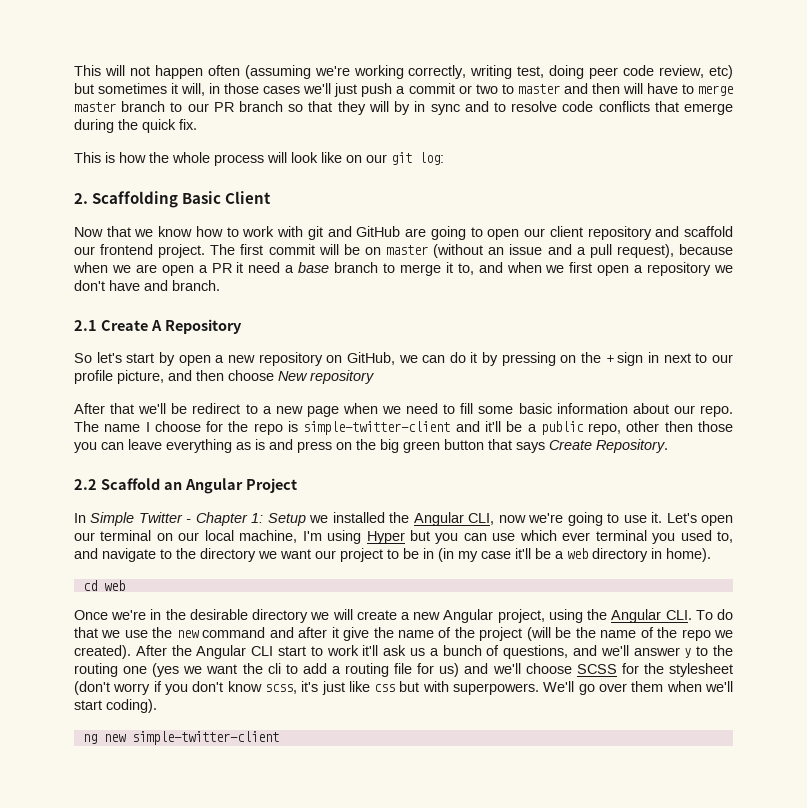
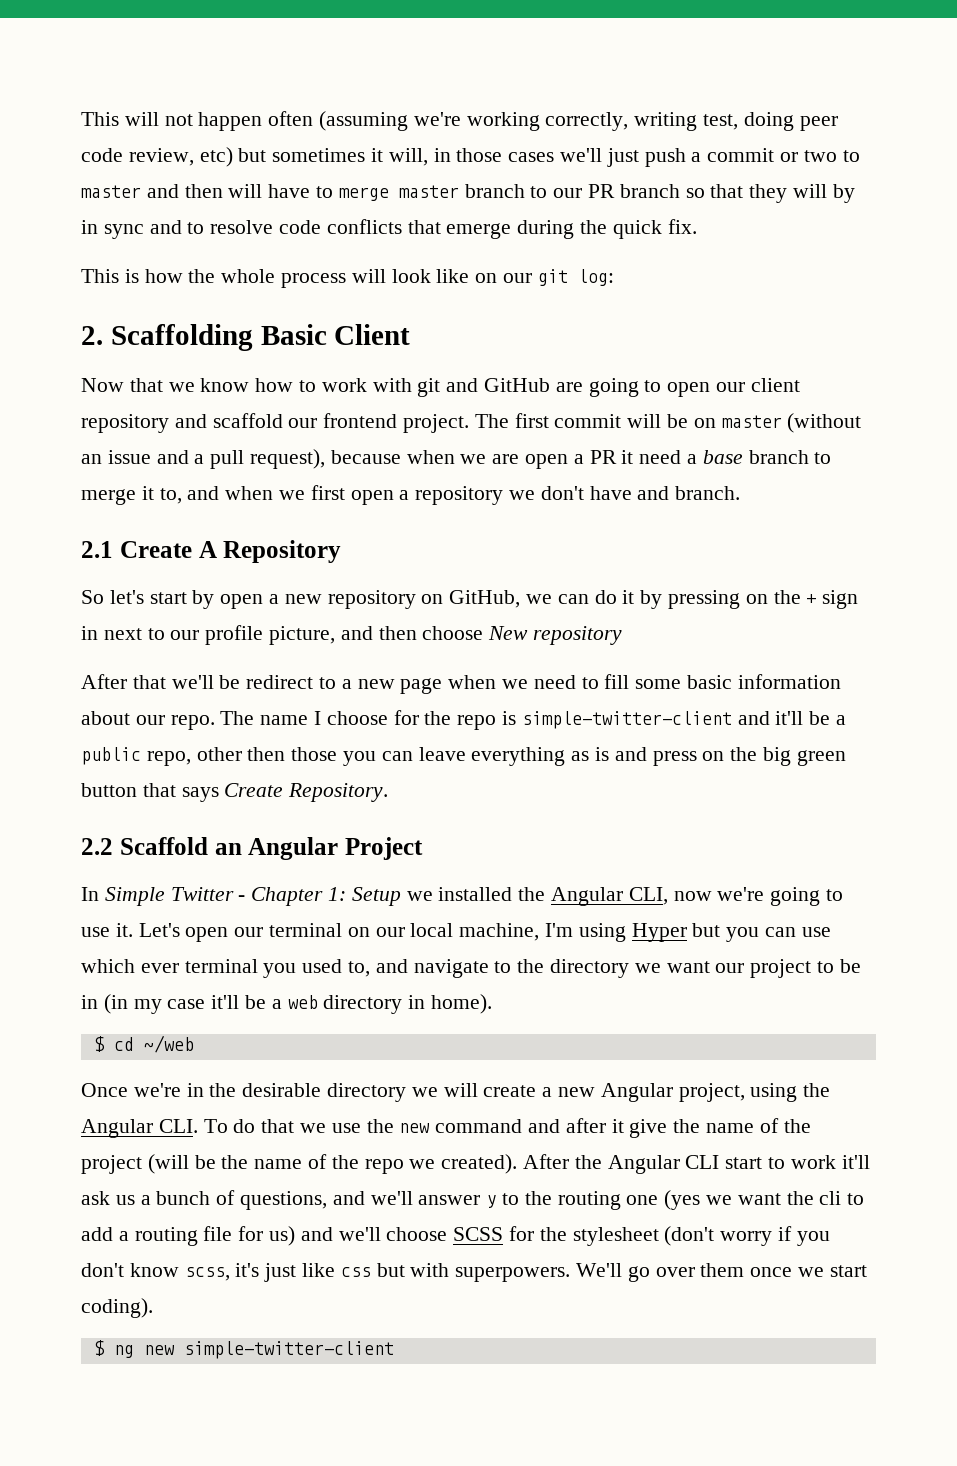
- cd web
+ $ cd ~/web
- We'll go over them when we'll start coding).
+ We'll go over them once we start coding).
- ng new simple-twitter-client
+ $ ng new simple-twitter-client

